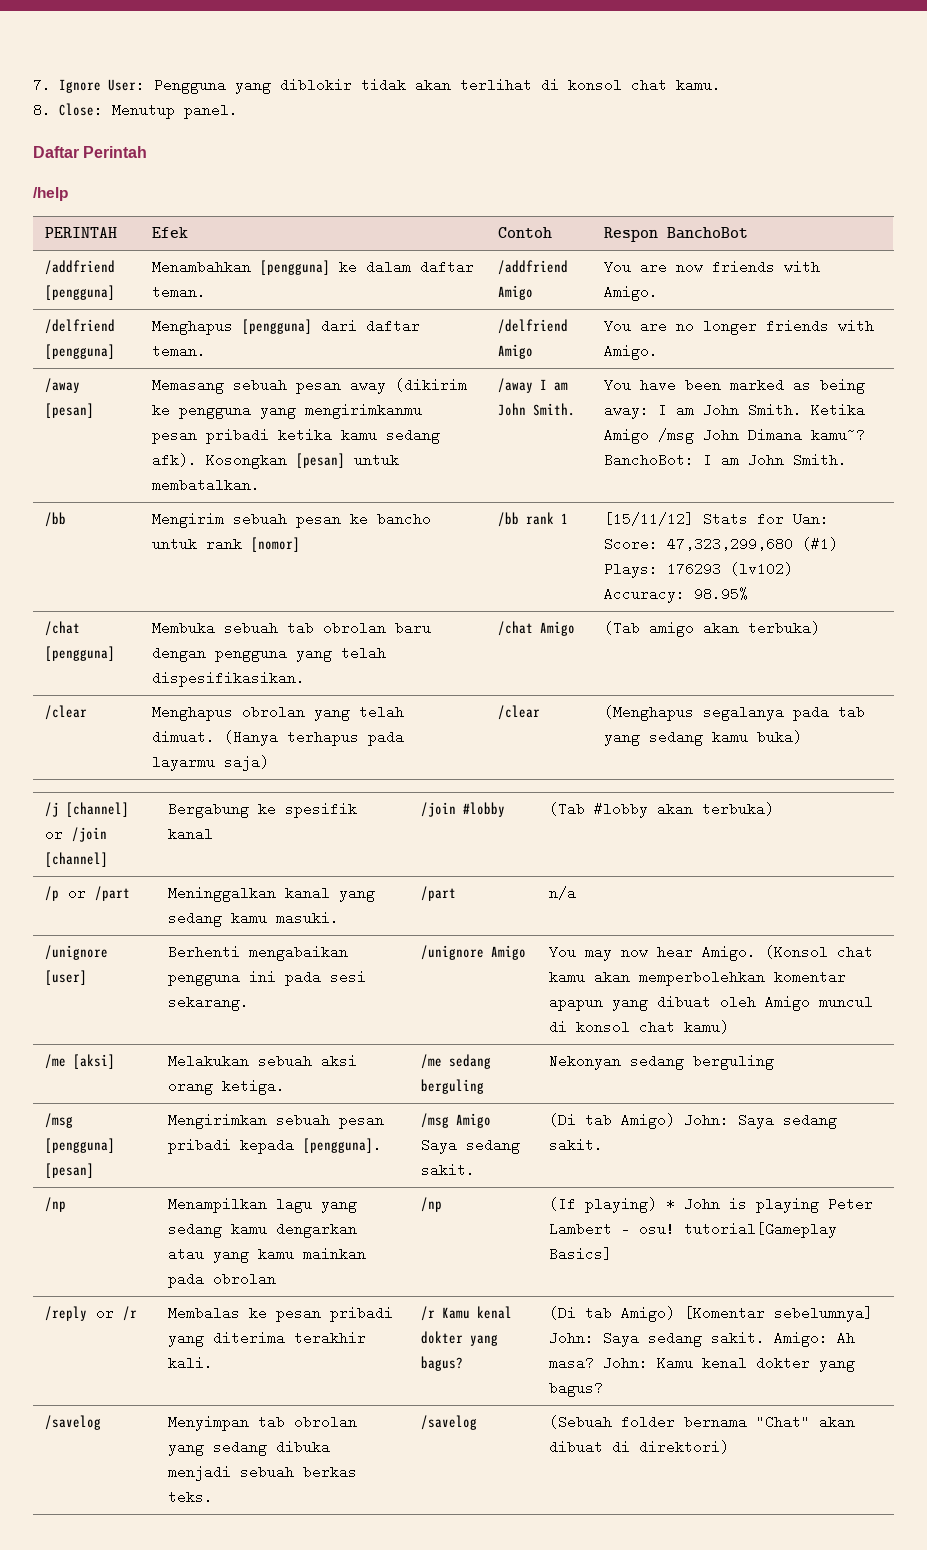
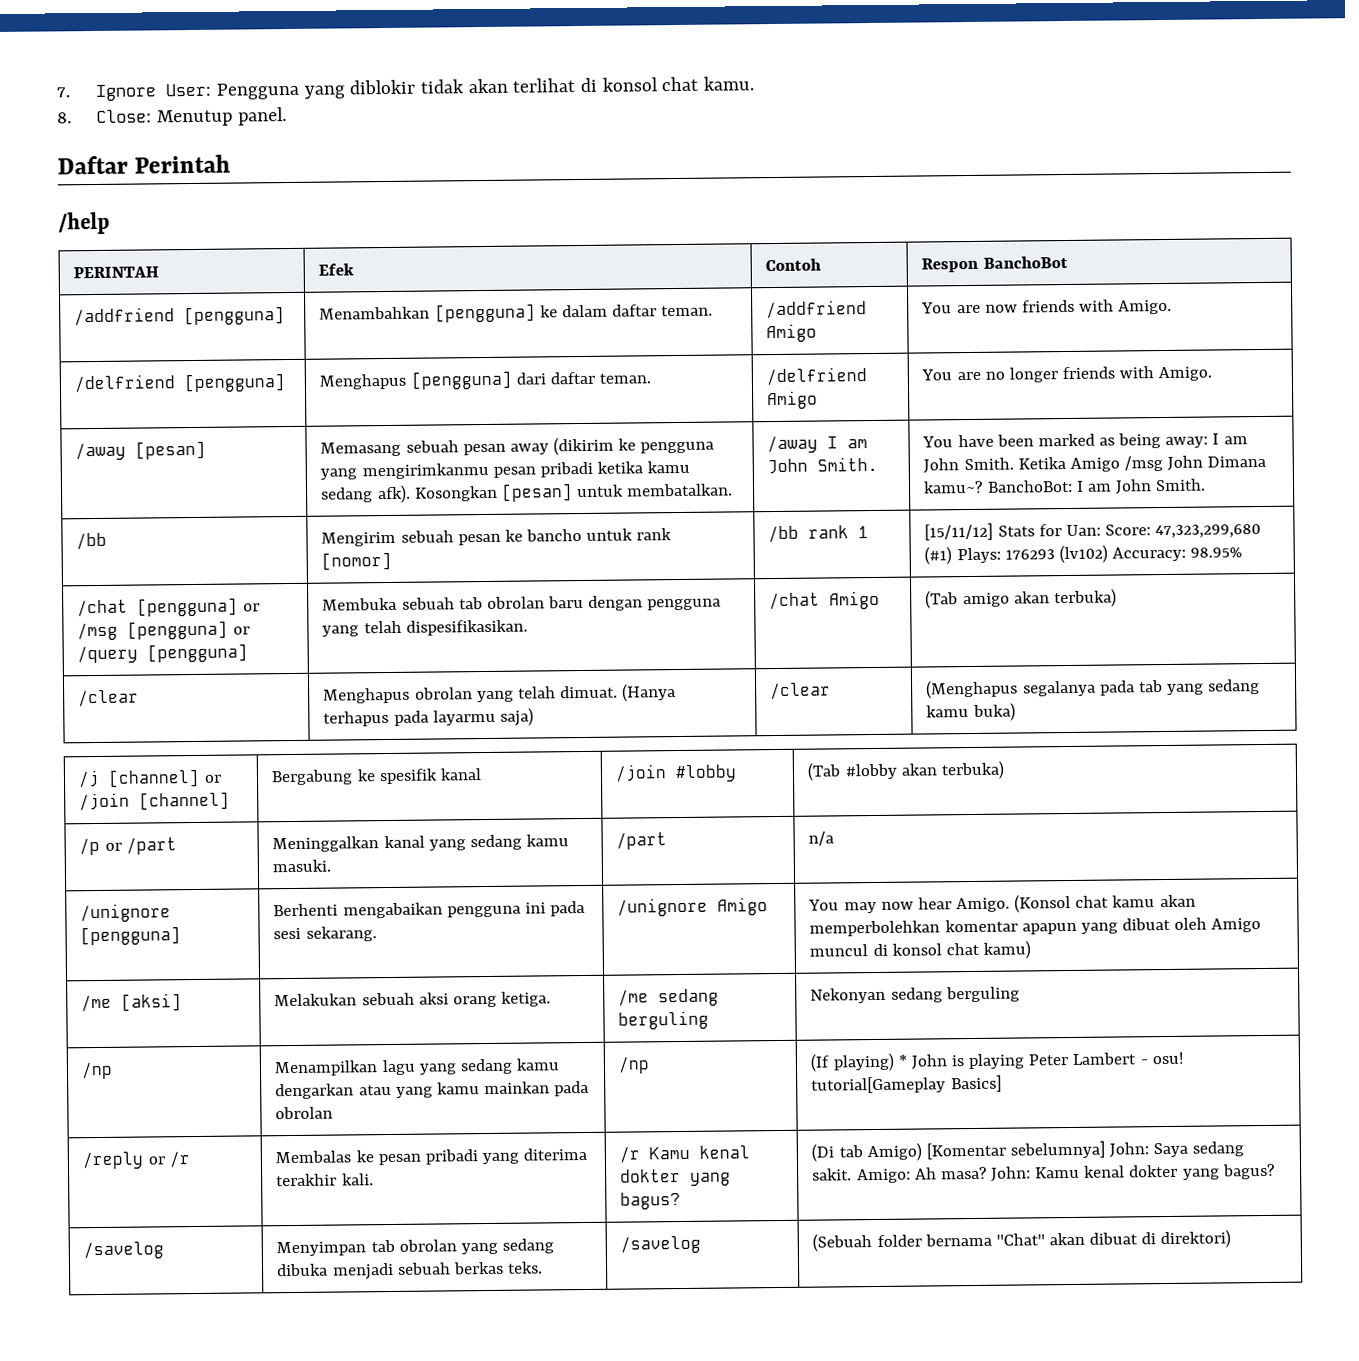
- /chat [pengguna] | Membuka sebuah tab obrolan baru dengan pengguna yang telah dispesifikasikan. | /chat Amigo | (Tab amigo akan terbuka)
+ /chat [pengguna] or /msg [pengguna] or /query [pengguna] | Membuka sebuah tab obrolan baru dengan pengguna yang telah dispesifikasikan. | /chat Amigo | (Tab amigo akan terbuka)
- /unignore [user] | Berhenti mengabaikan pengguna ini pada sesi sekarang. | /unignore Amigo | You may now hear Amigo. (Konsol chat kamu akan memperbolehkan komentar apapun yang dibuat oleh Amigo muncul di konsol chat kamu)
+ /unignore [pengguna] | Berhenti mengabaikan pengguna ini pada sesi sekarang. | /unignore Amigo | You may now hear Amigo. (Konsol chat kamu akan memperbolehkan komentar apapun yang dibuat oleh Amigo muncul di konsol chat kamu)
- /msg [pengguna] [pesan] | Mengirimkan sebuah pesan pribadi kepada [pengguna]. | /msg Amigo Saya sedang sakit. | (Di tab Amigo) John: Saya sedang sakit.

